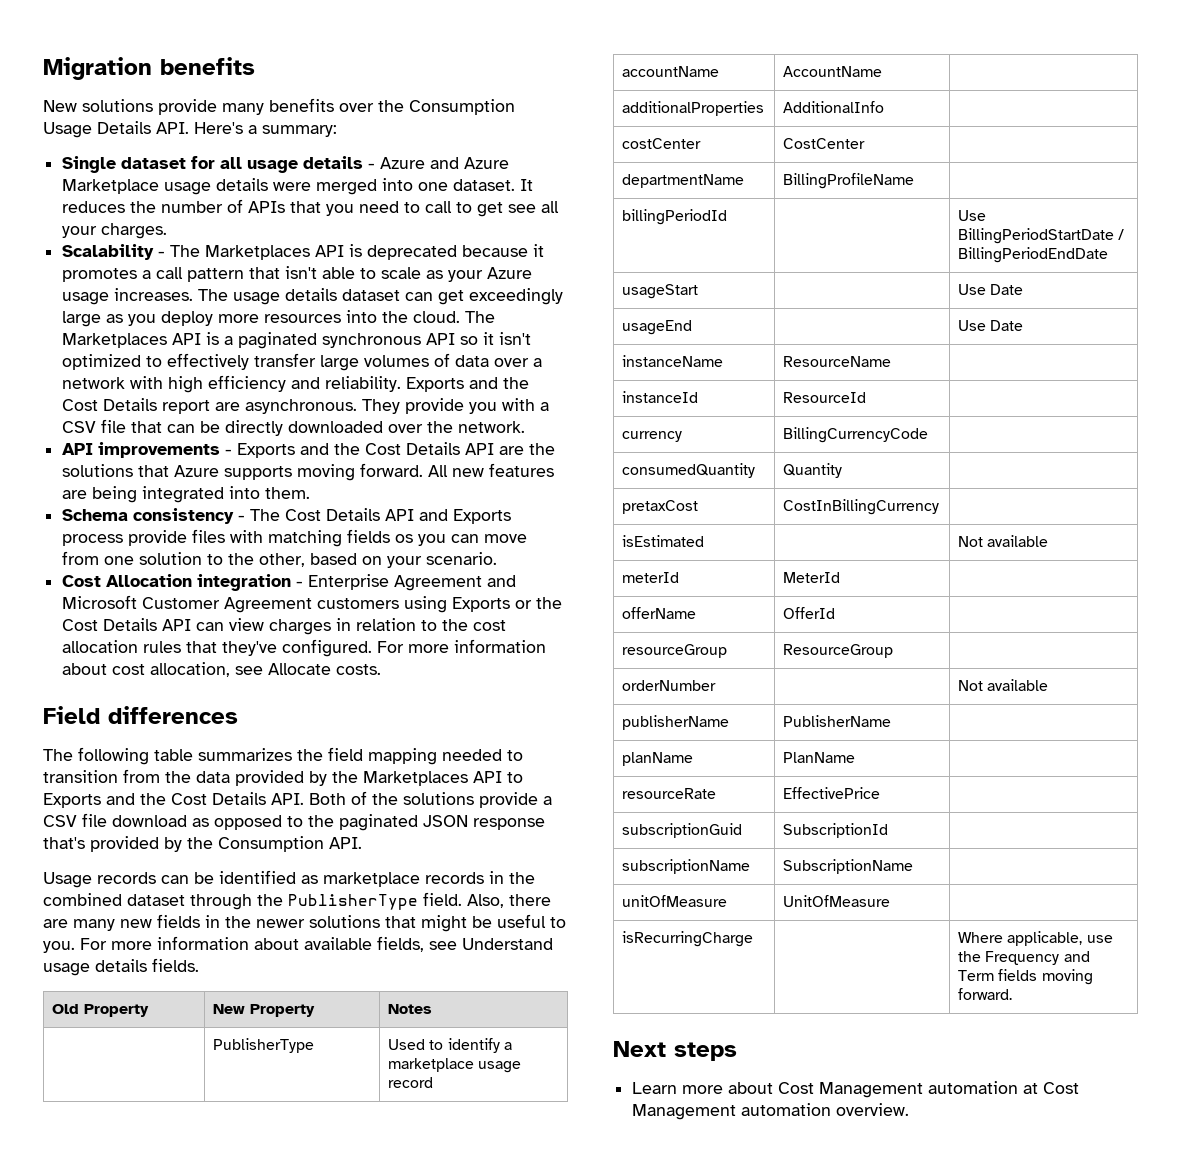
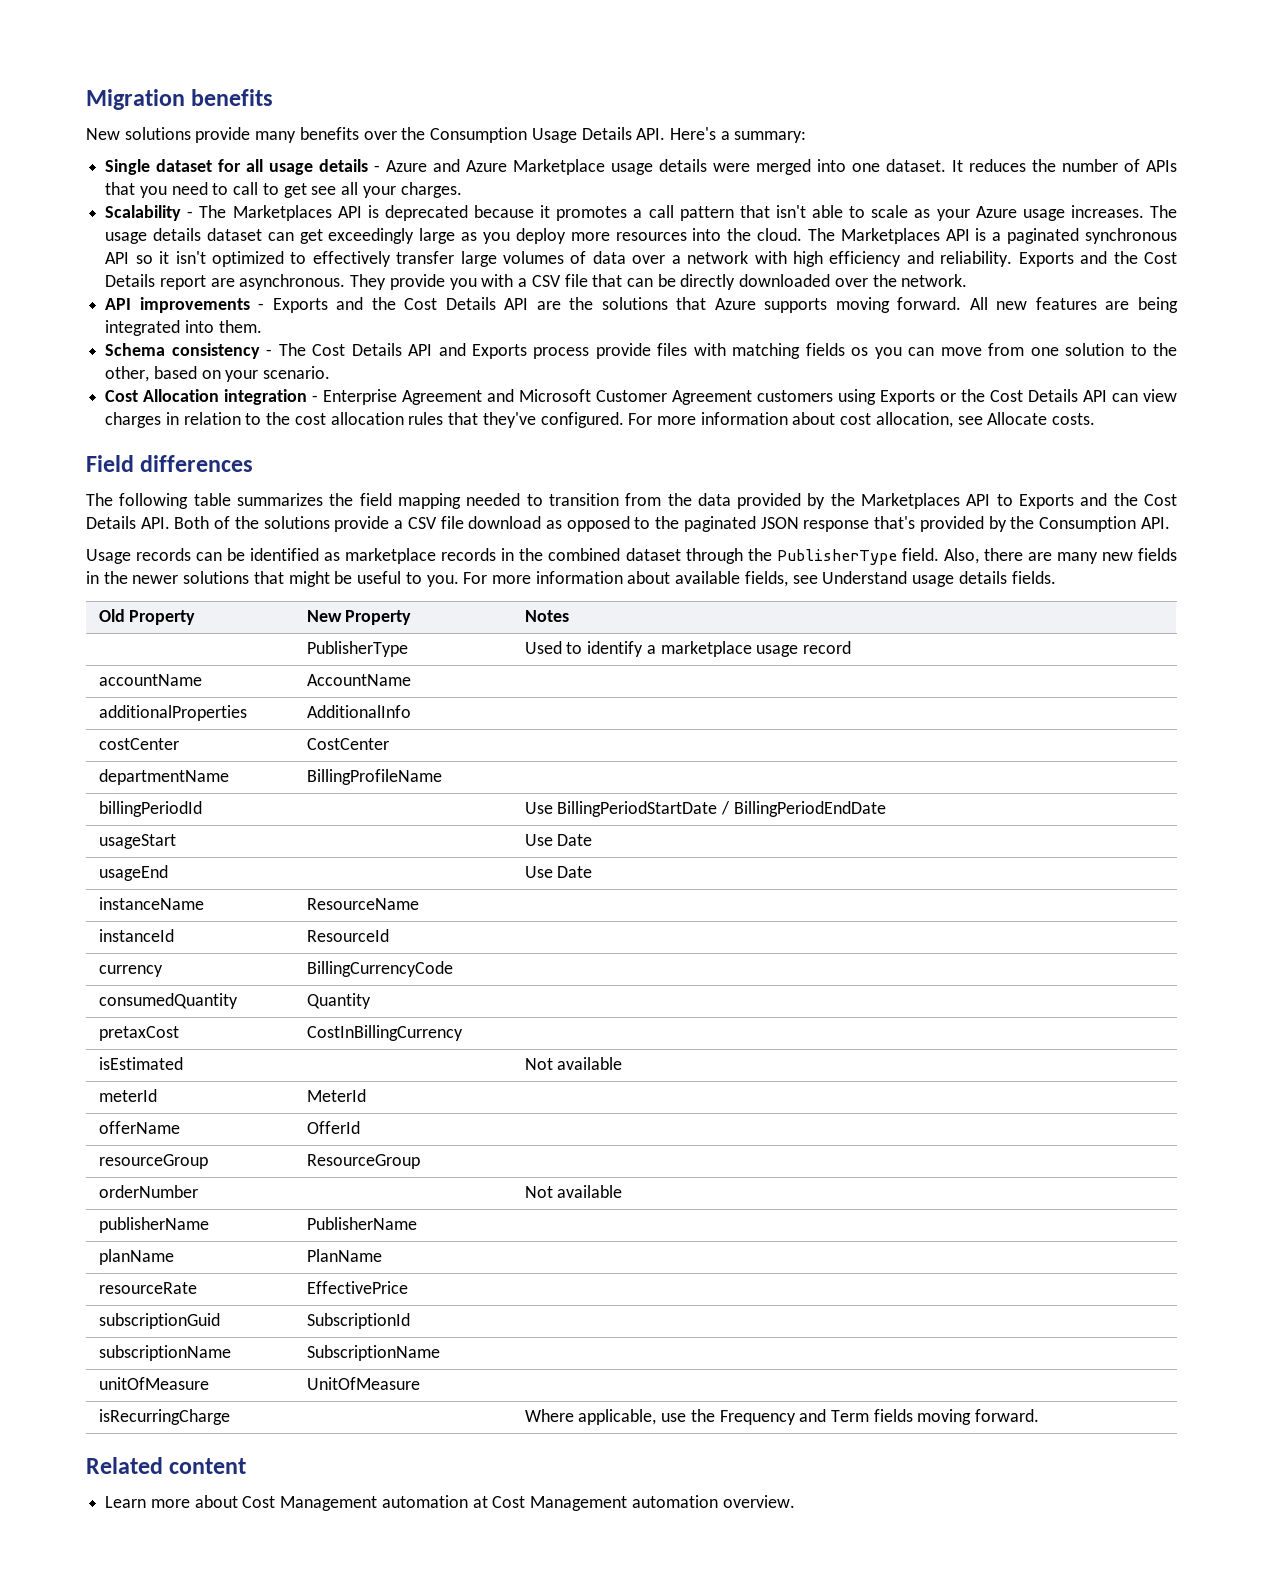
- Next steps
+ Related content

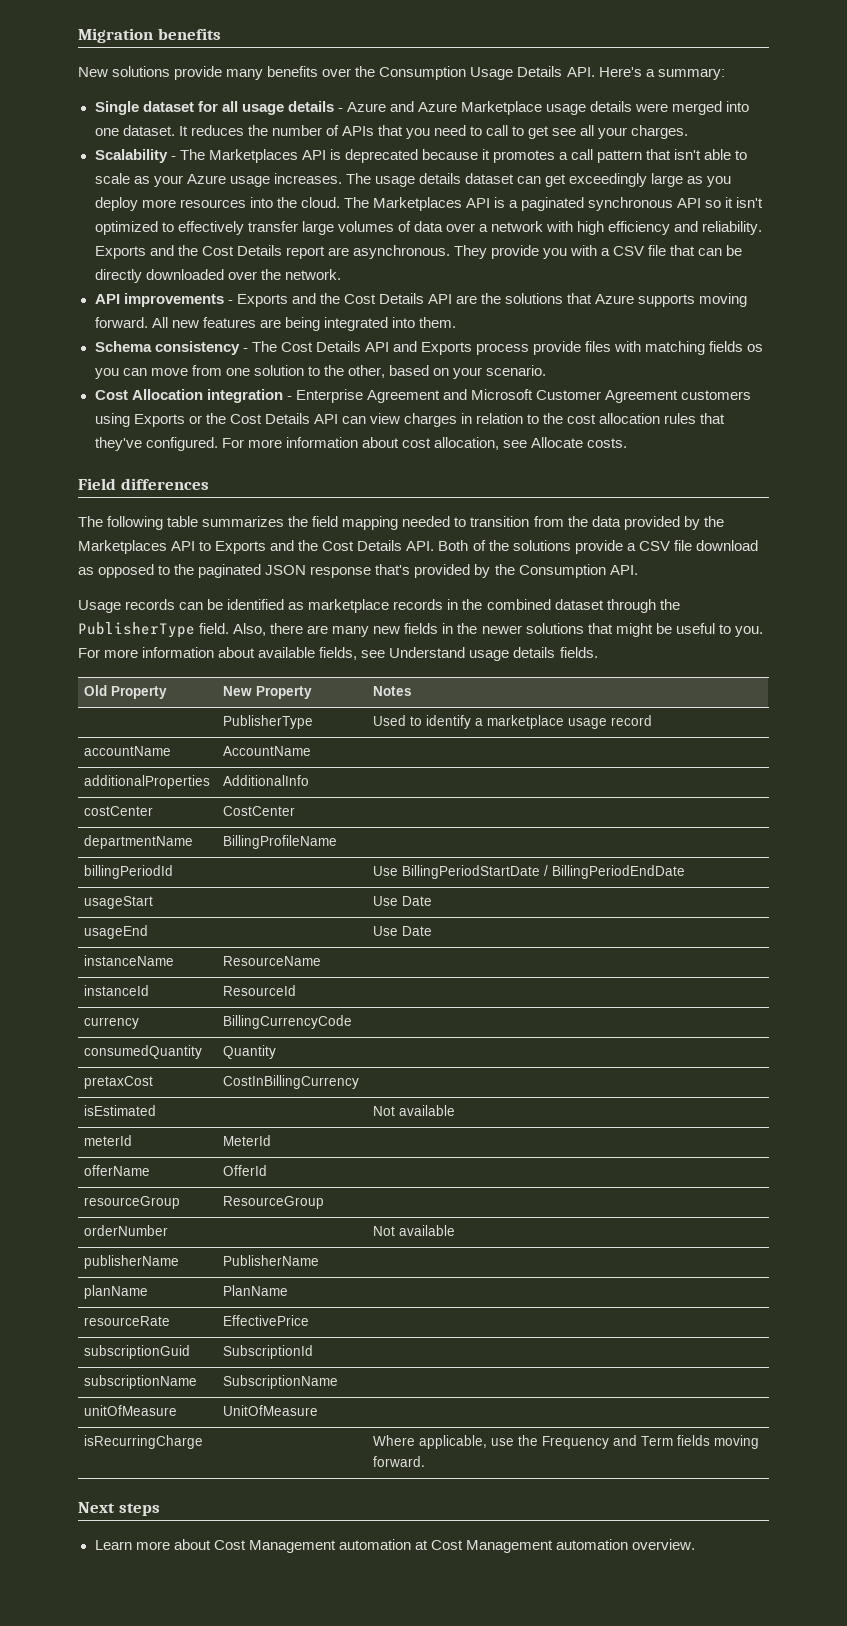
- Related content
+ Next steps

